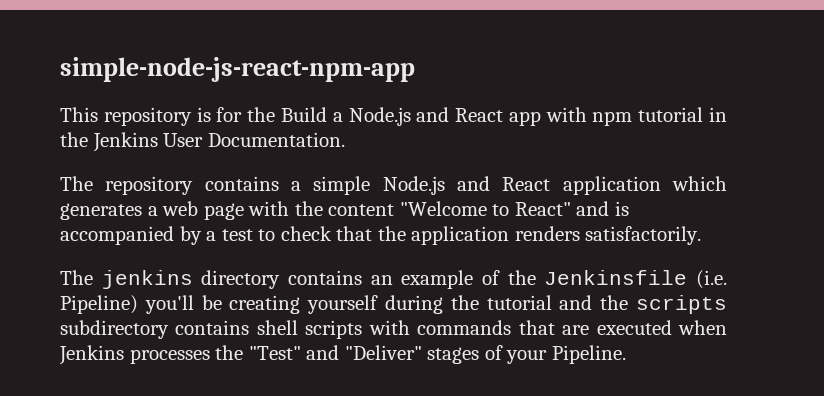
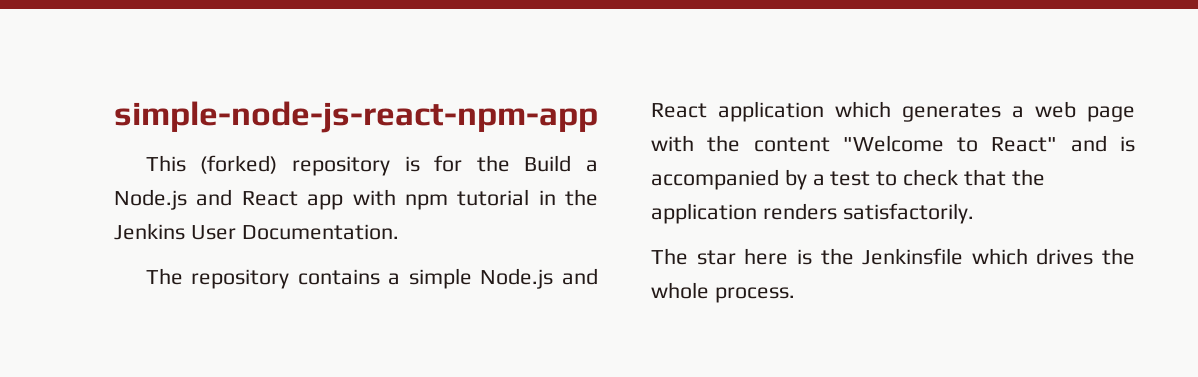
- This repository is for the Build a Node.js and React app with npm tutorial in the Jenkins User Documentation.
+ This (forked) repository is for the Build a Node.js and React app with npm tutorial in the Jenkins User Documentation.
- The jenkins directory contains an example of the Jenkinsfile (i.e. Pipeline) you'll be creating yourself during the tutorial and the scripts subdirectory contains shell scripts with commands that are executed when Jenkins processes the "Test" and "Deliver" stages of your Pipeline.
+ The star here is the Jenkinsfile which drives the whole process.

